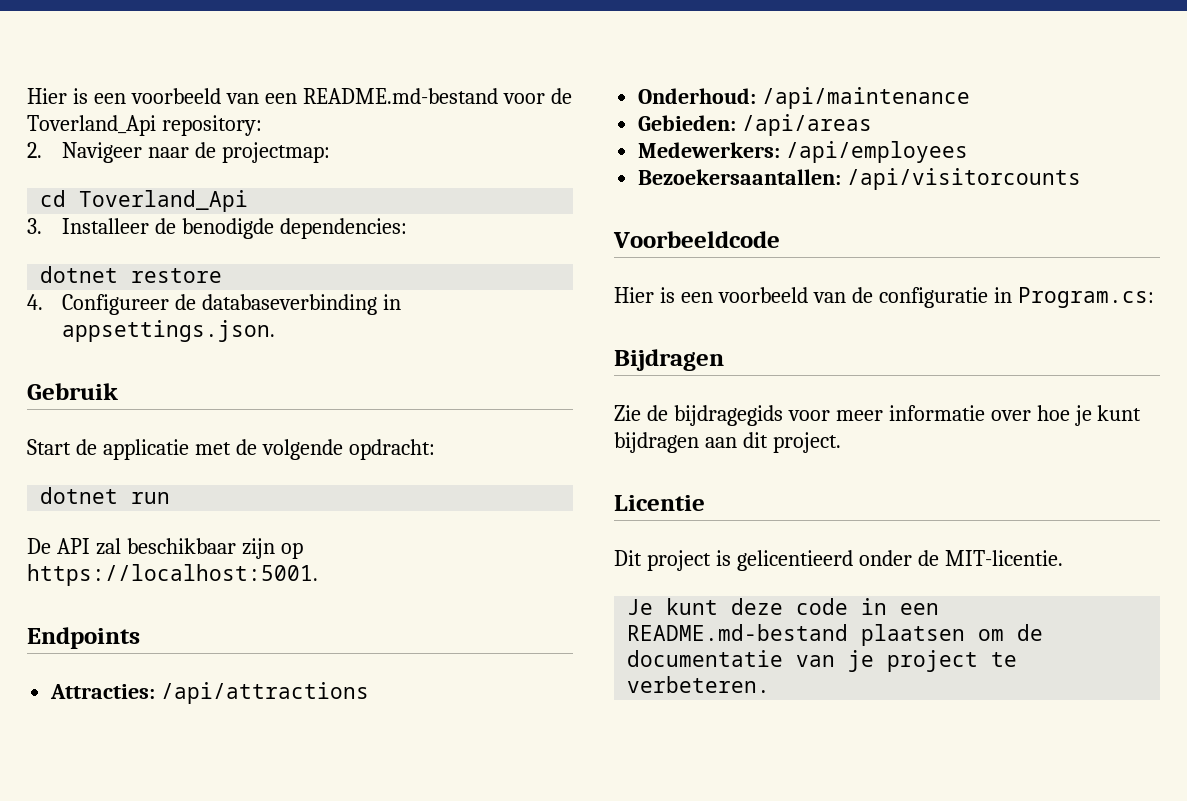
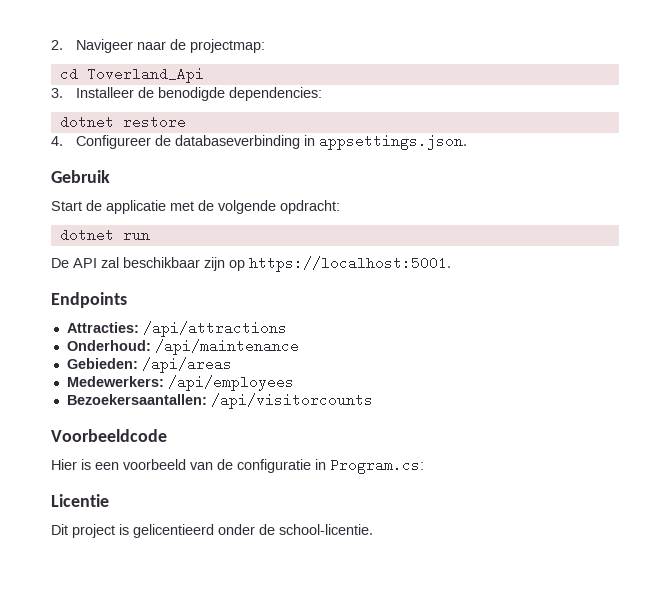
- Hier is een voorbeeld van een README.md-bestand voor de Toverland_Api repository:
- Bijdragen
- Zie de bijdragegids voor meer informatie over hoe je kunt bijdragen aan dit project.
- Dit project is gelicentieerd onder de MIT-licentie.
- Je kunt deze code in een README.md-bestand plaatsen om de documentatie van je project te verbeteren.
+ Dit project is gelicentieerd onder de school-licentie.

